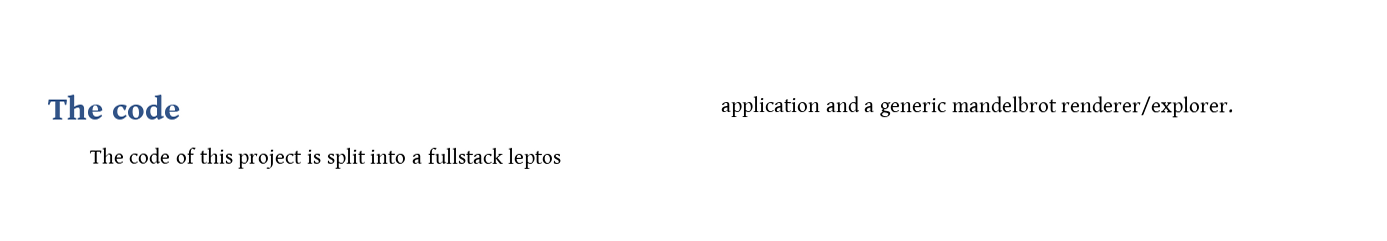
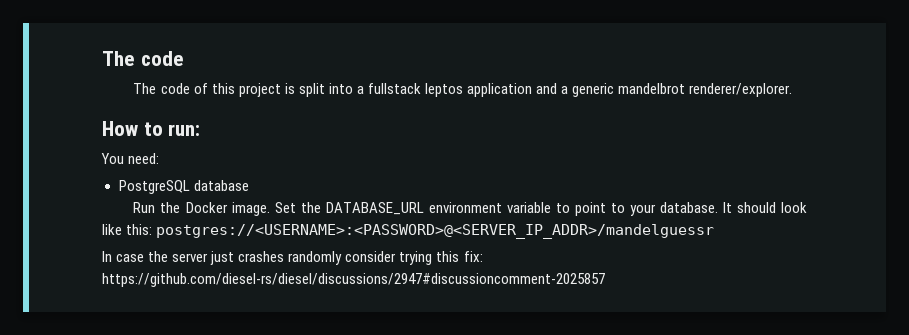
+ How to run:
+ You need:
+ PostgreSQL database
+ Run the Docker image. Set the DATABASE_URL environment variable to point to your database. It should look like this: postgres://<USERNAME>:<PASSWORD>@<SERVER_IP_ADDR>/mandelguessr
+ In case the server just crashes randomly consider trying this fix: https://github.com/diesel-rs/diesel/discussions/2947#discussioncomment-2025857

